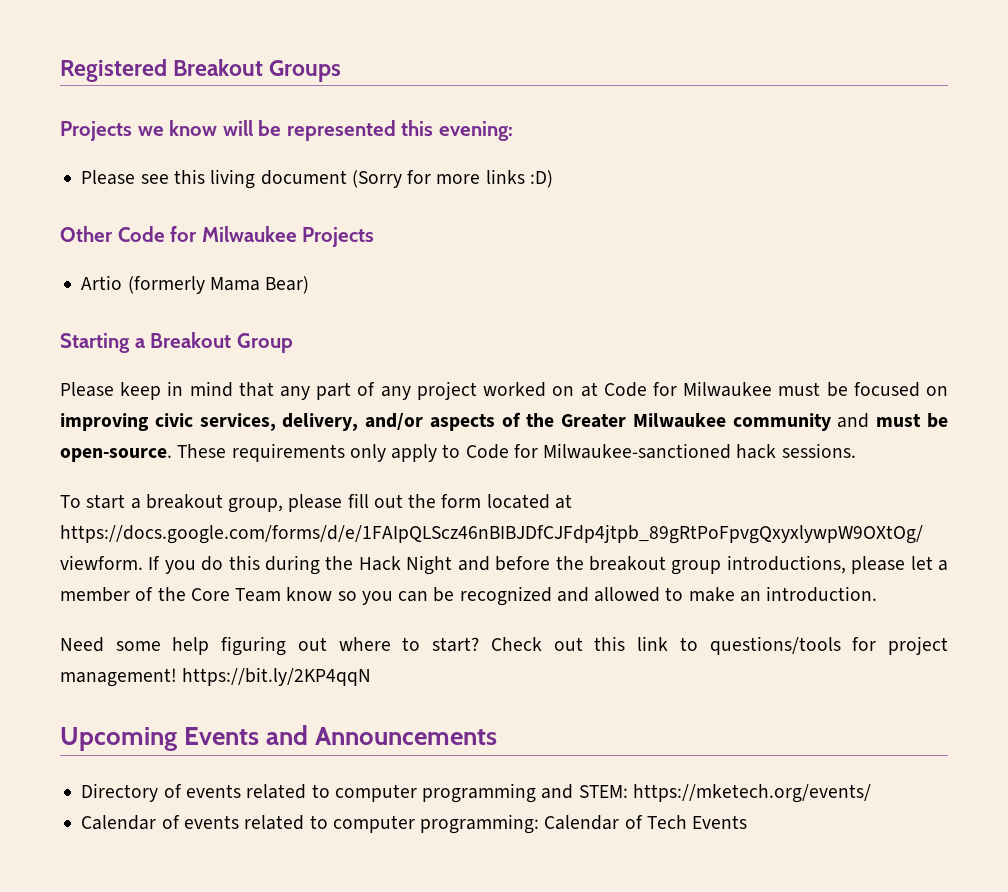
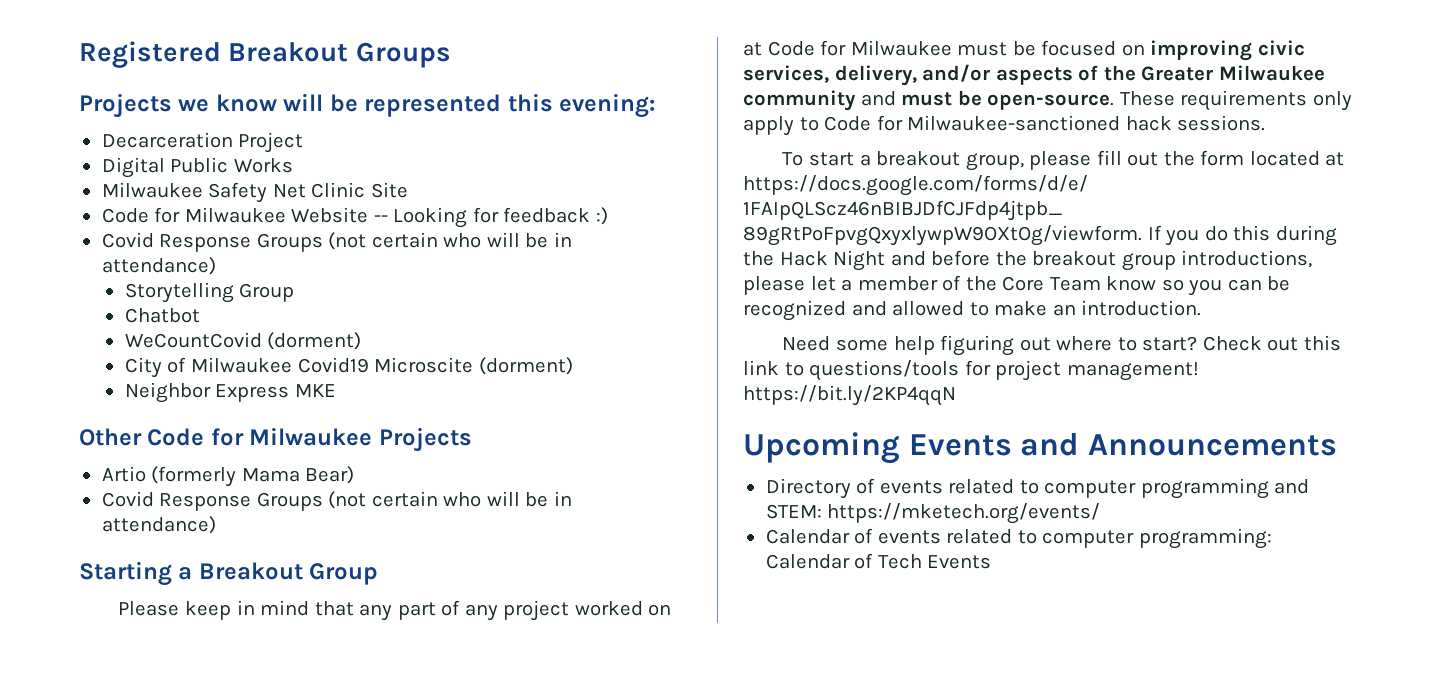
- Please see this living document (Sorry for more links :D)
+ Decarceration Project
+ Digital Public Works
+ Milwaukee Safety Net Clinic Site
+ Code for Milwaukee Website -- Looking for feedback :)
+ Covid Response Groups (not certain who will be in attendance)
+ Storytelling Group
+ Chatbot
+ WeCountCovid (dorment)
+ City of Milwaukee Covid19 Microscite (dorment)
+ Neighbor Express MKE
  Artio (formerly Mama Bear)
+ Covid Response Groups (not certain who will be in attendance)

